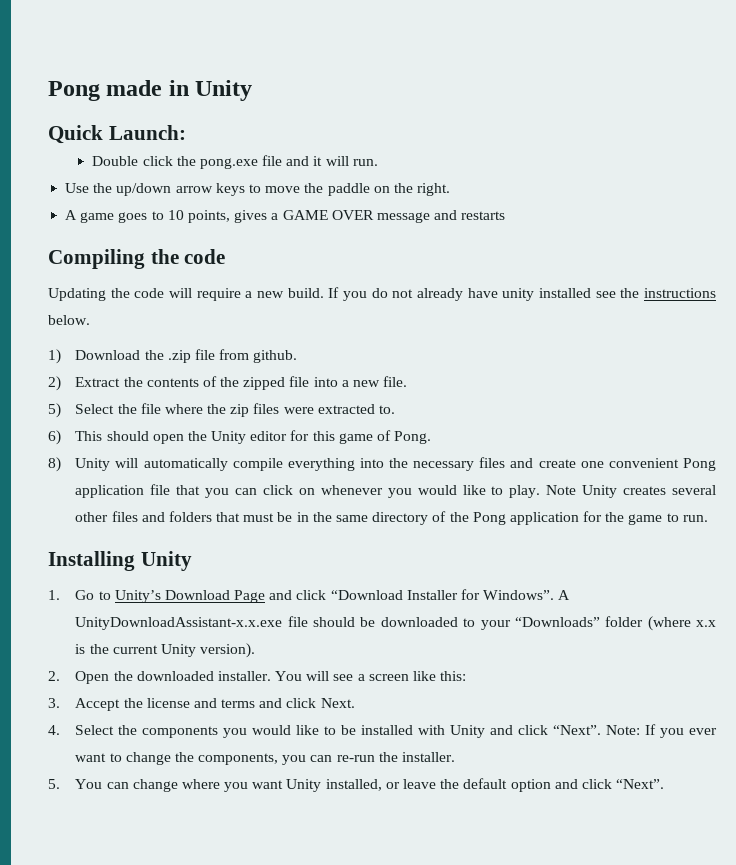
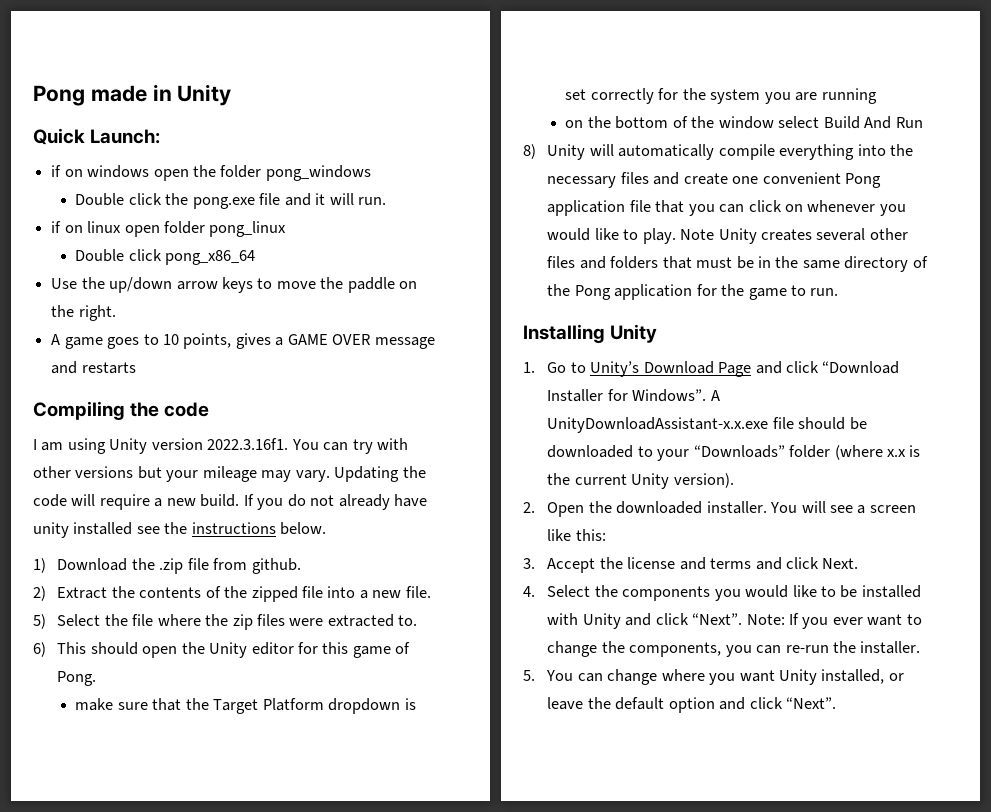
+ if on windows open the folder pong_windows
+ if on linux open folder pong_linux
+ Double click pong_x86_64
+ I am using Unity version 2022.3.16f1. You can try with other versions but your mileage may vary.
+ make sure that the Target Platform dropdown is set correctly for the system you are running
+ on the bottom of the window select Build And Run

